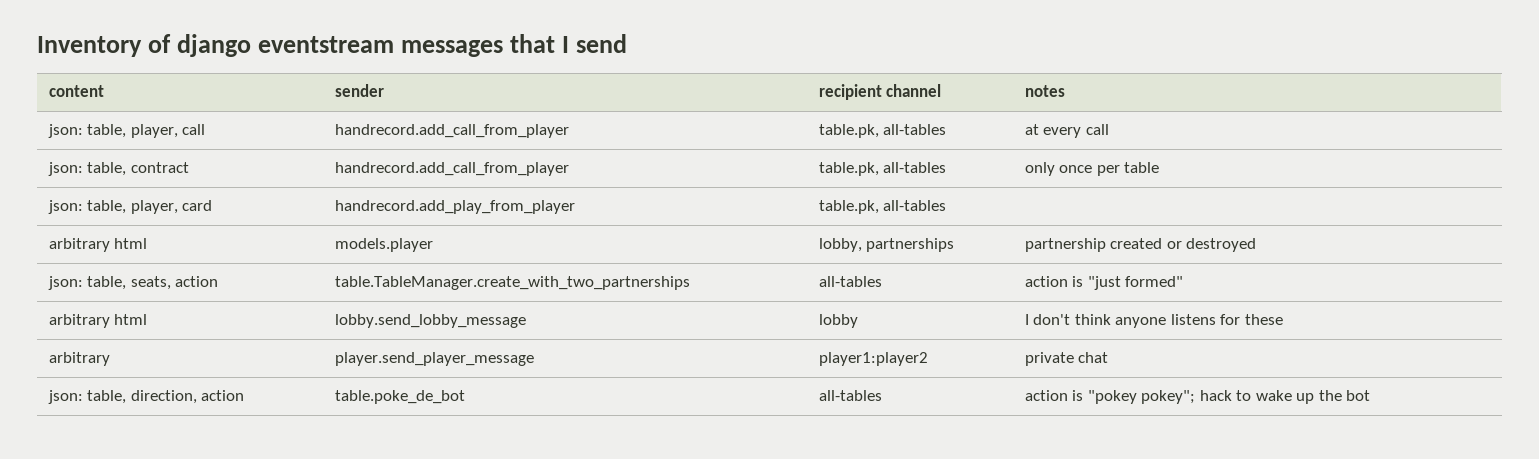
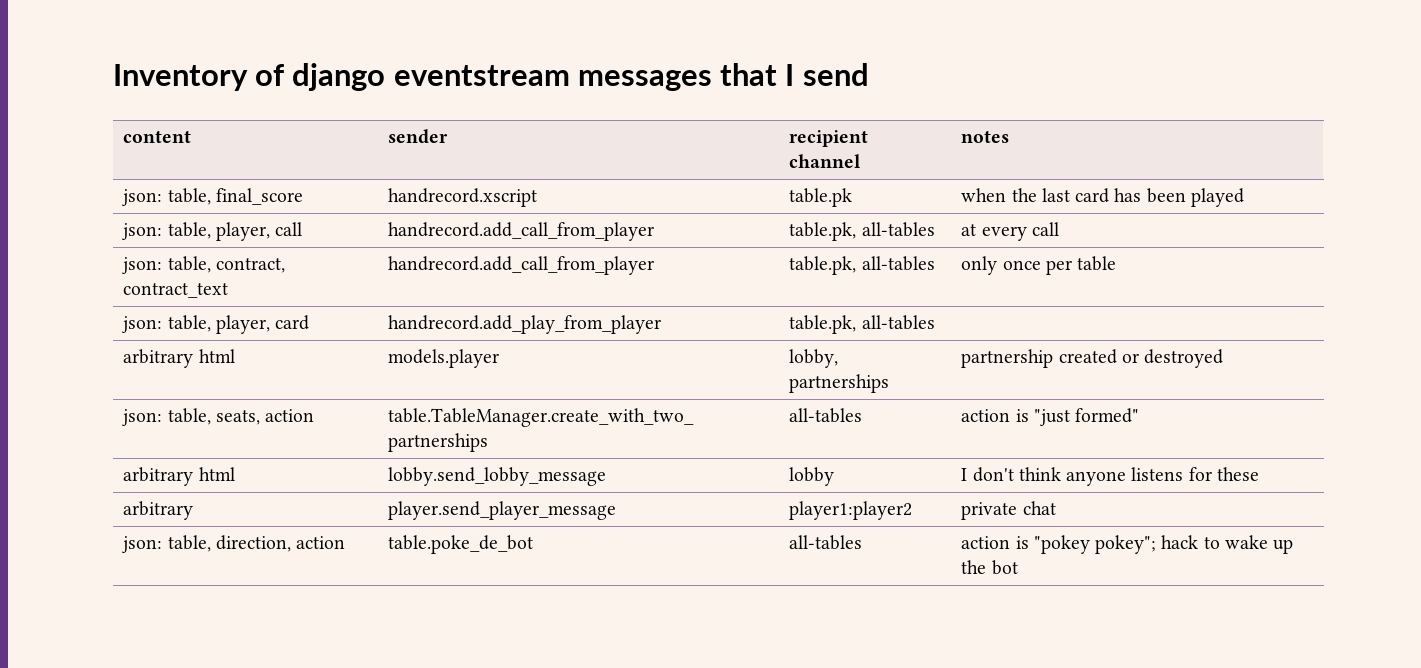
+ json: table, final_score | handrecord.xscript | table.pk | when the last card has been played
- json: table, contract | handrecord.add_call_from_player | table.pk, all-tables | only once per table
+ json: table, contract, contract_text | handrecord.add_call_from_player | table.pk, all-tables | only once per table

